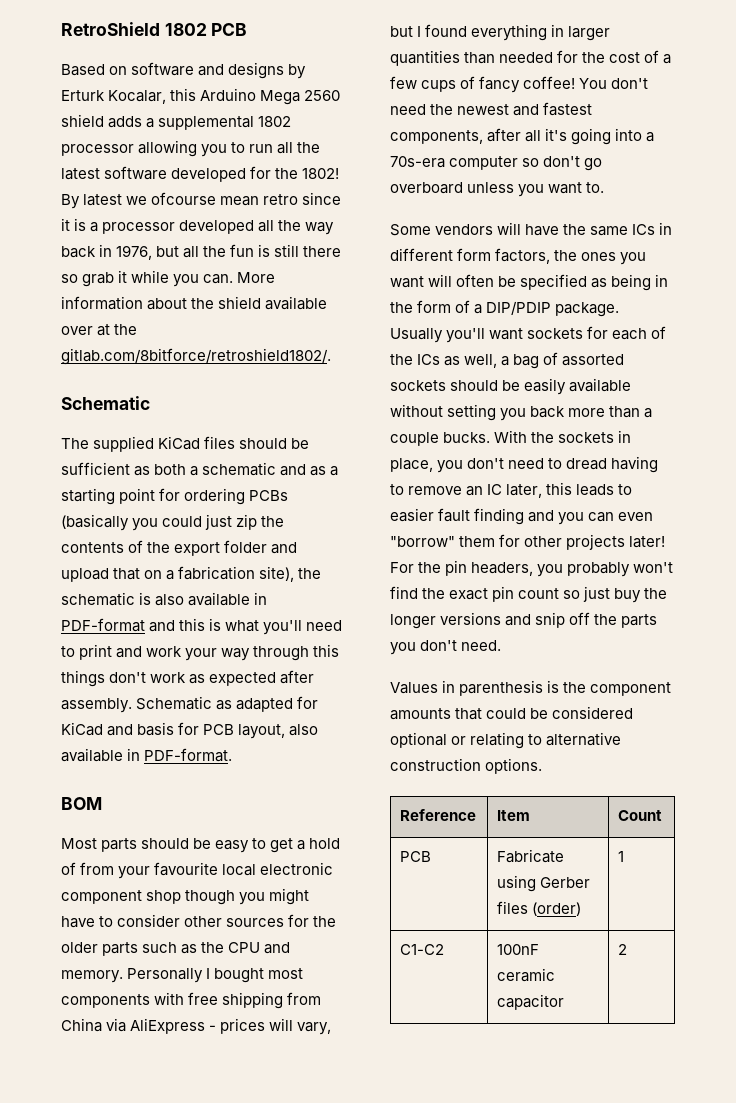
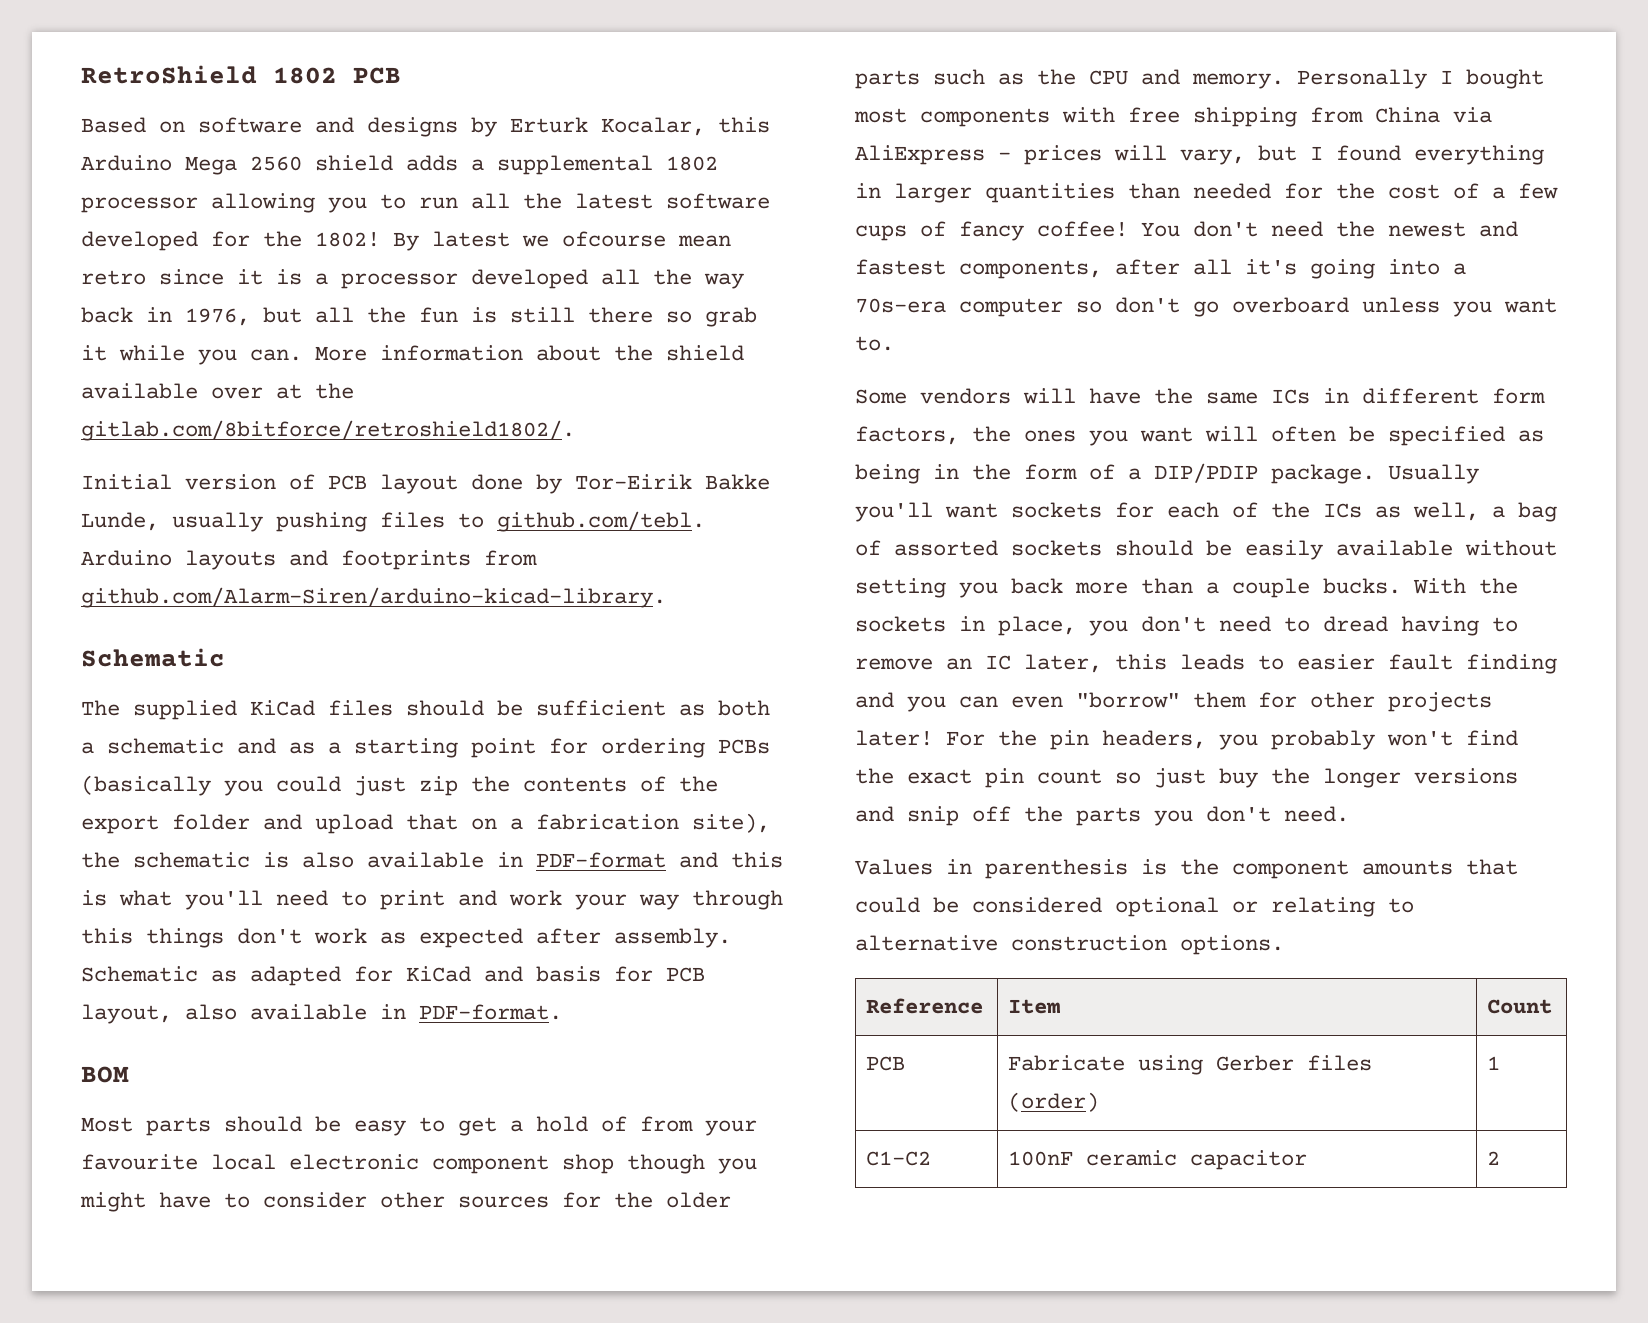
+ Initial version of PCB layout done by Tor-Eirik Bakke Lunde, usually pushing files to github.com/tebl. Arduino layouts and footprints from github.com/Alarm-Siren/arduino-kicad-library.

